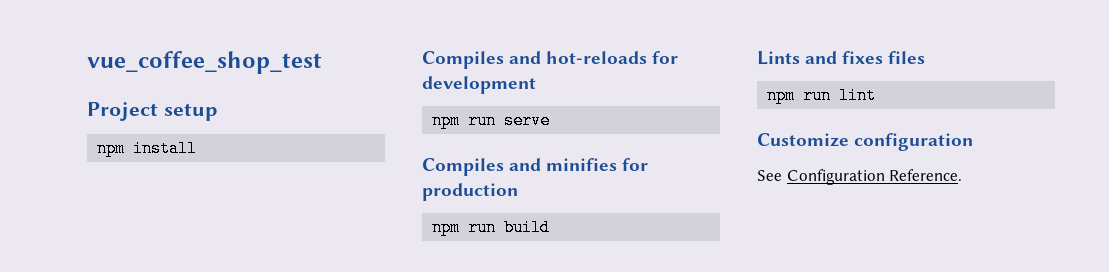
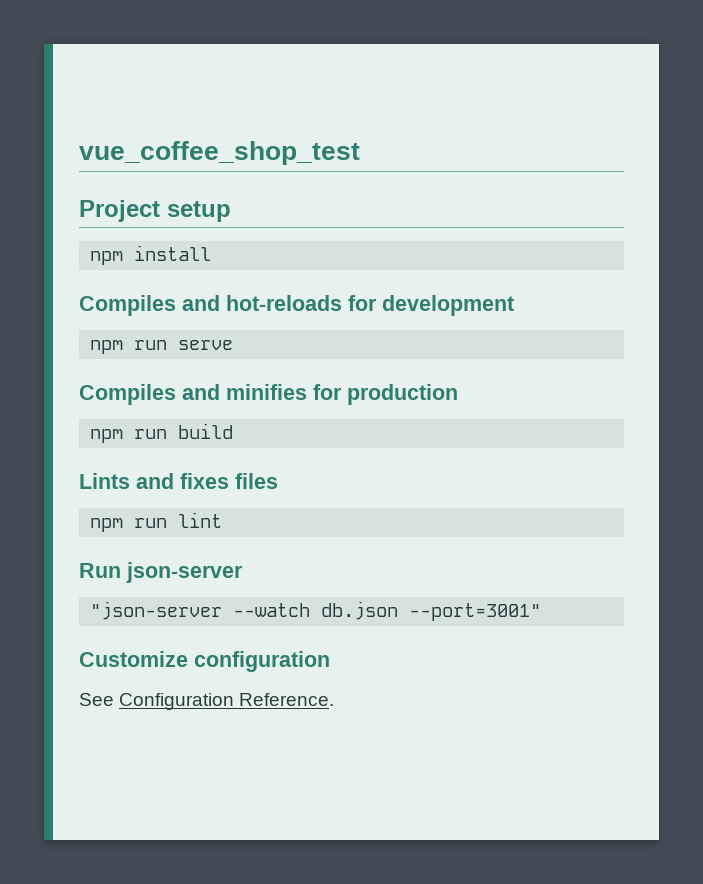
+ Run json-server
+ "json-server --watch db.json --port=3001"

